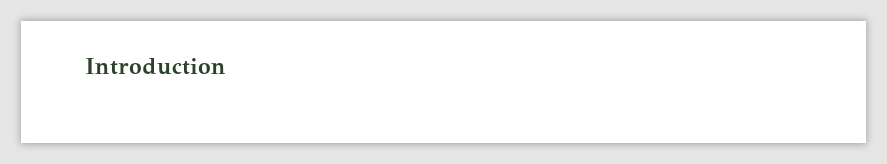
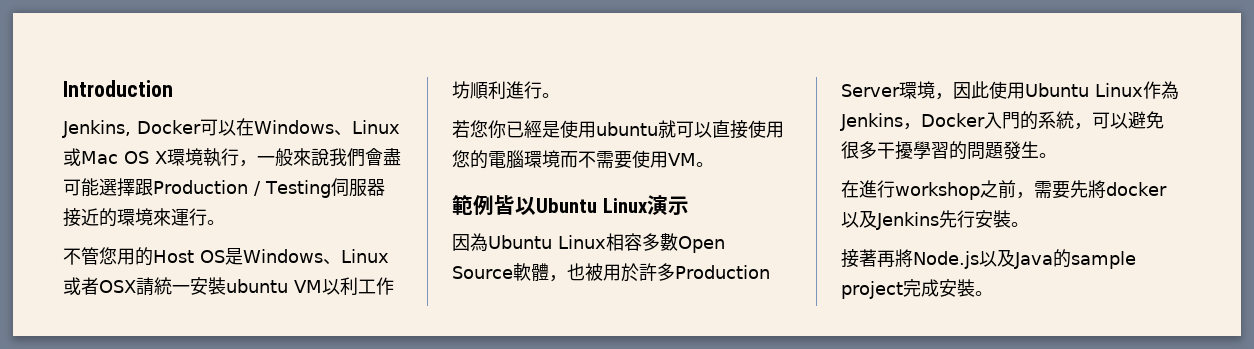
+ Jenkins, Docker可以在Windows、Linux或Mac OS X環境執行，一般來說我們會盡可能選擇跟Production / Testing伺服器接近的環境來運行。
+ 不管您用的Host OS是Windows、Linux或者OSX請統一安裝ubuntu VM以利工作坊順利進行。
+ 若您你已經是使用ubuntu就可以直接使用您的電腦環境而不需要使用VM。
+ 範例皆以Ubuntu Linux演示
+ 因為Ubuntu Linux相容多數Open Source軟體，也被用於許多Production Server環境，因此使用Ubuntu Linux作為Jenkins，Docker入門的系統，可以避免很多干擾學習的問題發生。
+ 在進行workshop之前，需要先將docker以及Jenkins先行安裝。
+ 接著再將Node.js以及Java的sample project完成安裝。

